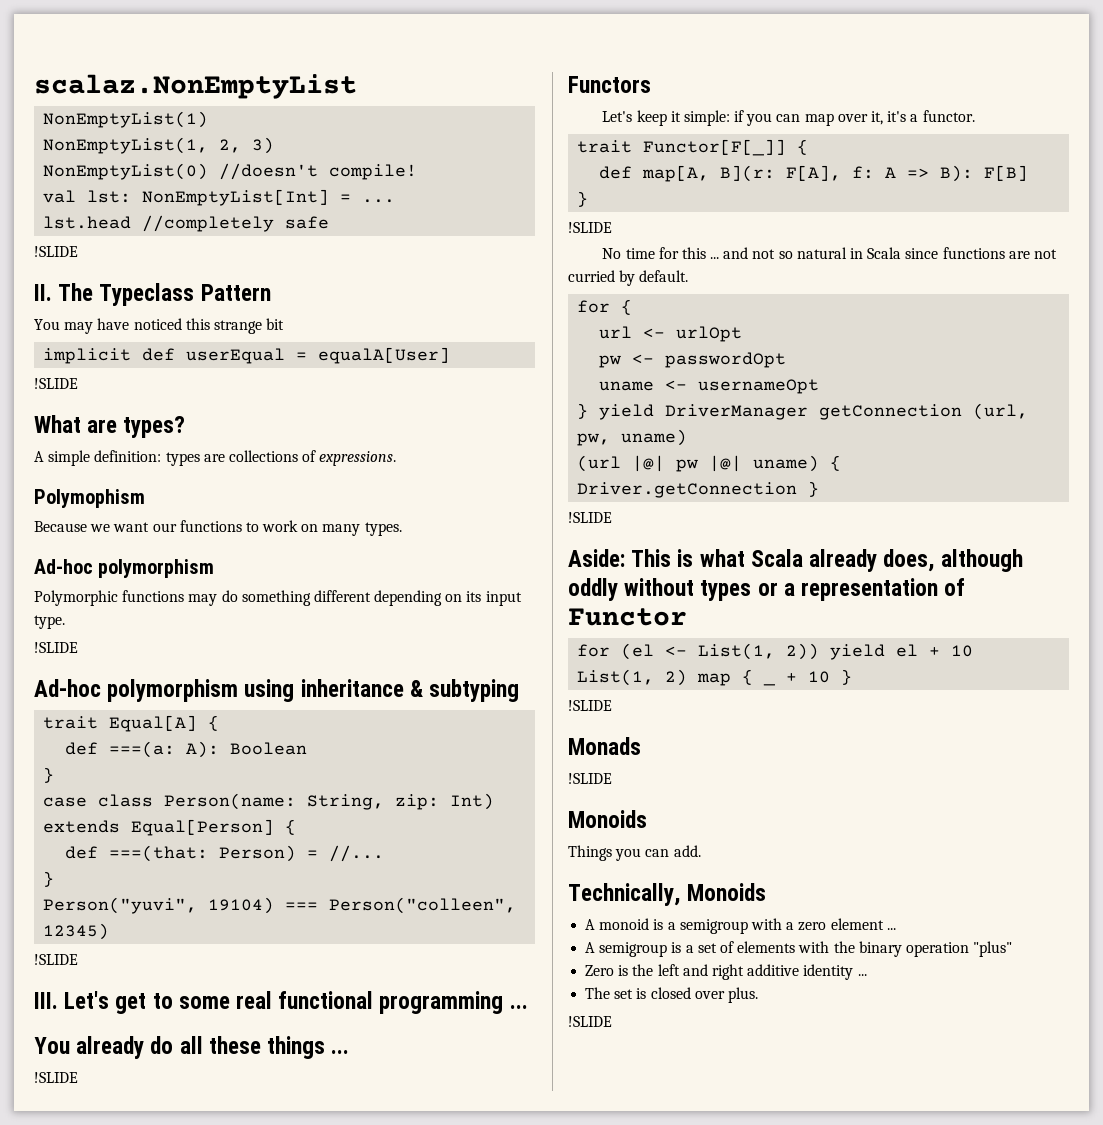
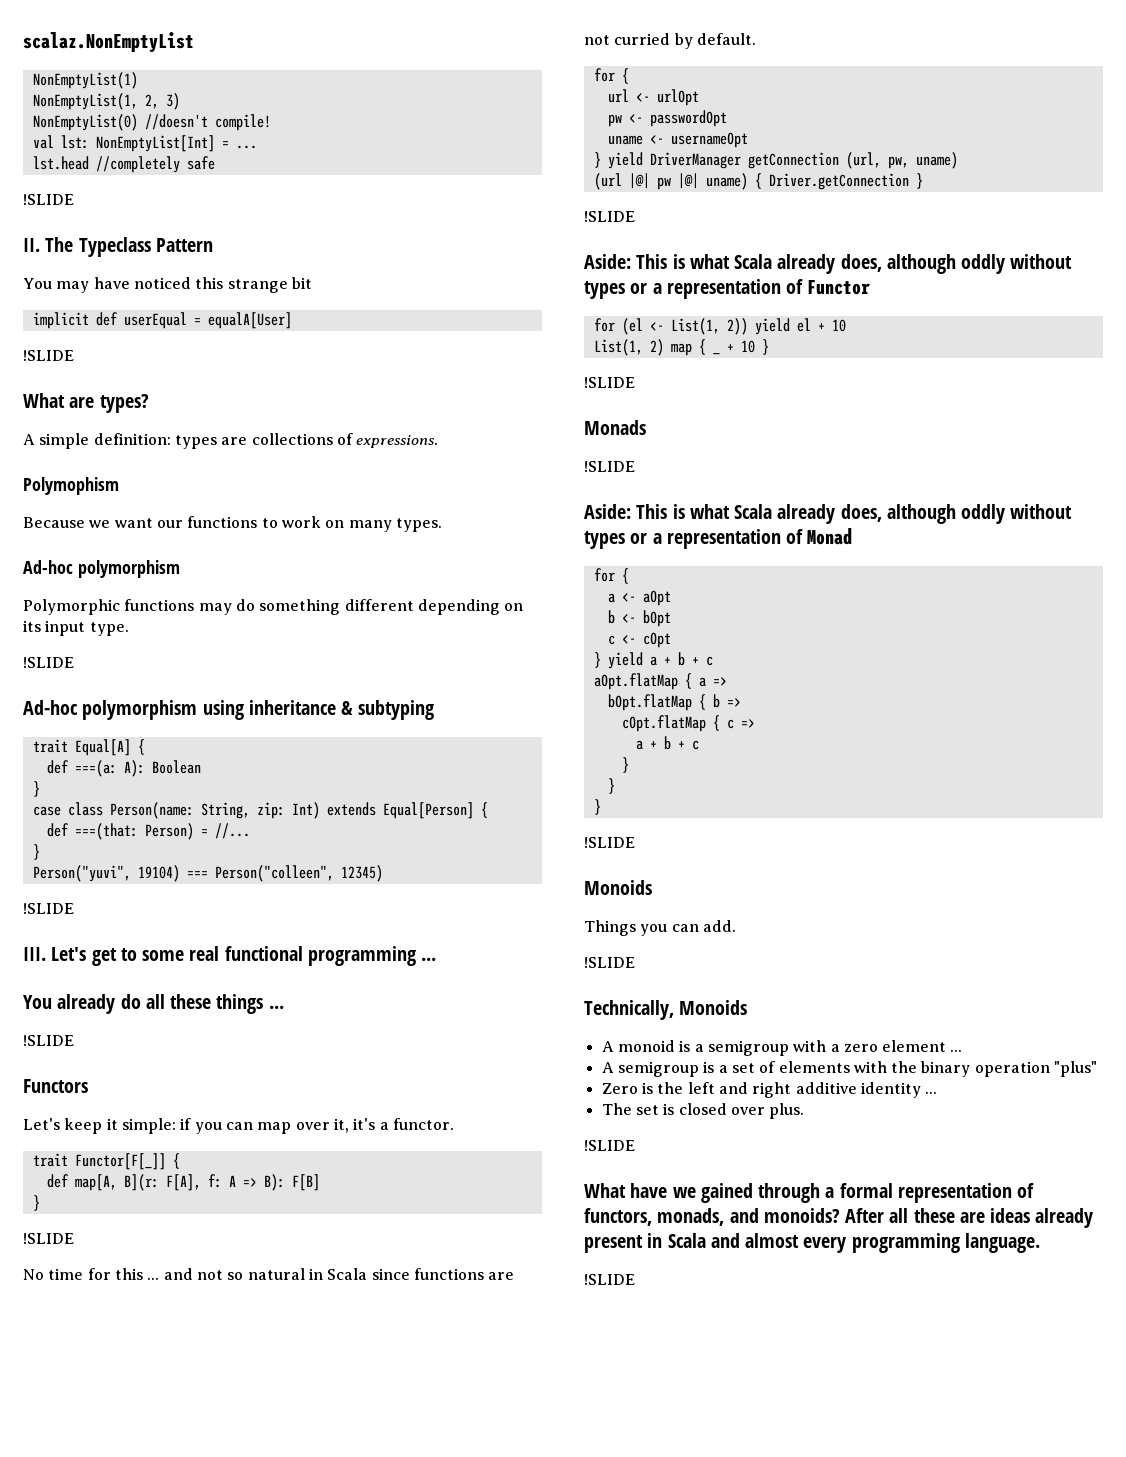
+ Aside: This is what Scala already does, although oddly without types or a representation of Monad
+ for {
+ a <- aOpt
+ b <- bOpt
+ c <- cOpt
+ } yield a + b + c
+ aOpt.flatMap { a =>
+ bOpt.flatMap { b =>
+ cOpt.flatMap { c =>
+ a + b + c
+ }
+ }
+ }
+ !SLIDE
  Things you can add.
+ !SLIDE
+ What have we gained through a formal representation of functors, monads, and monoids? After all these are ideas already present in Scala and almost every programming language.
+ !SLIDE

